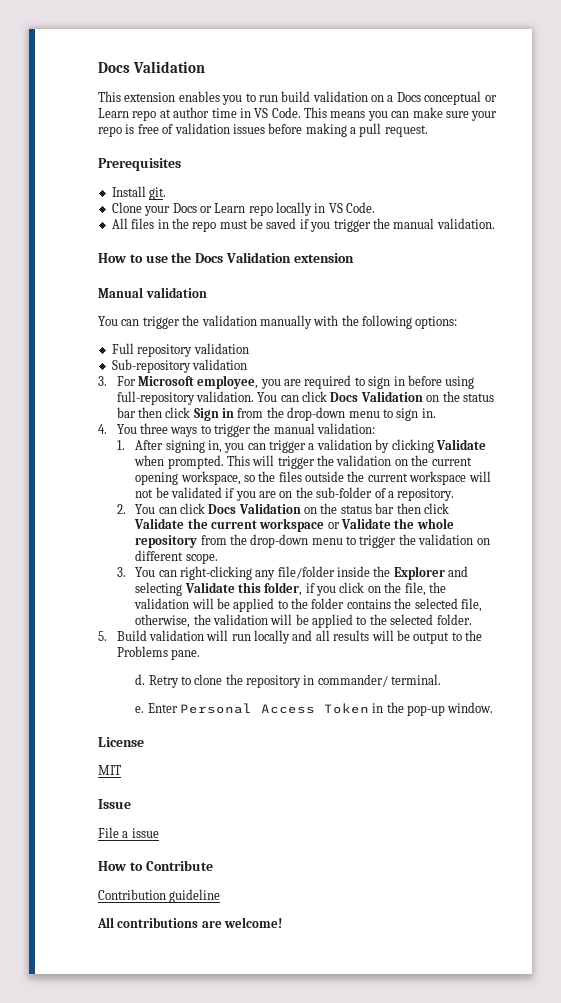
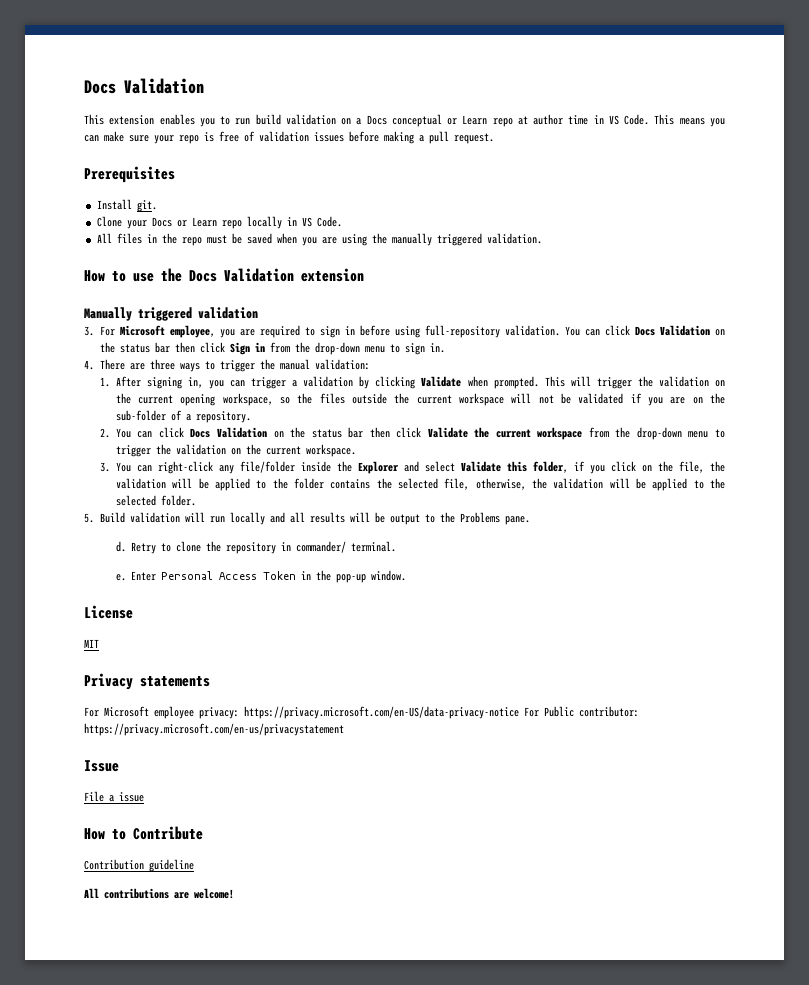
- All files in the repo must be saved if you trigger the manual validation.
+ All files in the repo must be saved when you are using the manually triggered validation.
- Manual validation
- You can trigger the validation manually with the following options:
- Full repository validation
- Sub-repository validation
+ Manually triggered validation
- 4. You three ways to trigger the manual validation:
+ 4. There are three ways to trigger the manual validation:
- 2. You can click Docs Validation on the status bar then click Validate the current workspace or Validate the whole repository from the drop-down menu to trigger the validation on different scope.
+ 2. You can click Docs Validation on the status bar then click Validate the current workspace from the drop-down menu to trigger the validation on the current workspace.
- 3. You can right-clicking any file/folder inside the Explorer and selecting Validate this folder, if you click on the file, the validation will be applied to the folder contains the selected file, otherwise, the validation will be applied to the selected folder.
+ 3. You can right-click any file/folder inside the Explorer and select Validate this folder, if you click on the file, the validation will be applied to the folder contains the selected file, otherwise, the validation will be applied to the selected folder.
+ Privacy statements
+ For Microsoft employee privacy: https://privacy.microsoft.com/en-US/data-privacy-notice For Public contributor: https://privacy.microsoft.com/en-us/privacystatement

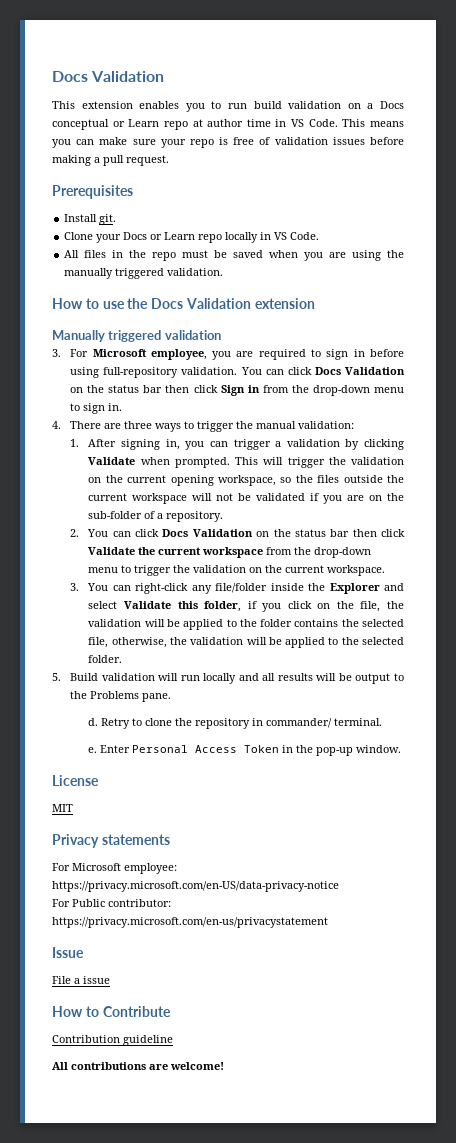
- For Microsoft employee privacy: https://privacy.microsoft.com/en-US/data-privacy-notice For Public contributor: https://privacy.microsoft.com/en-us/privacystatement
+ For Microsoft employee: https://privacy.microsoft.com/en-US/data-privacy-notice
+ For Public contributor: https://privacy.microsoft.com/en-us/privacystatement

